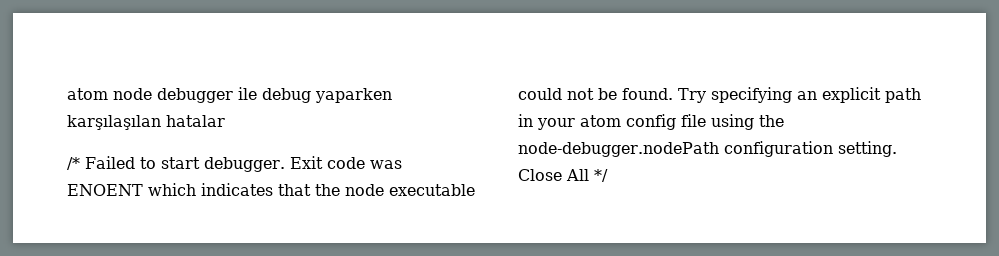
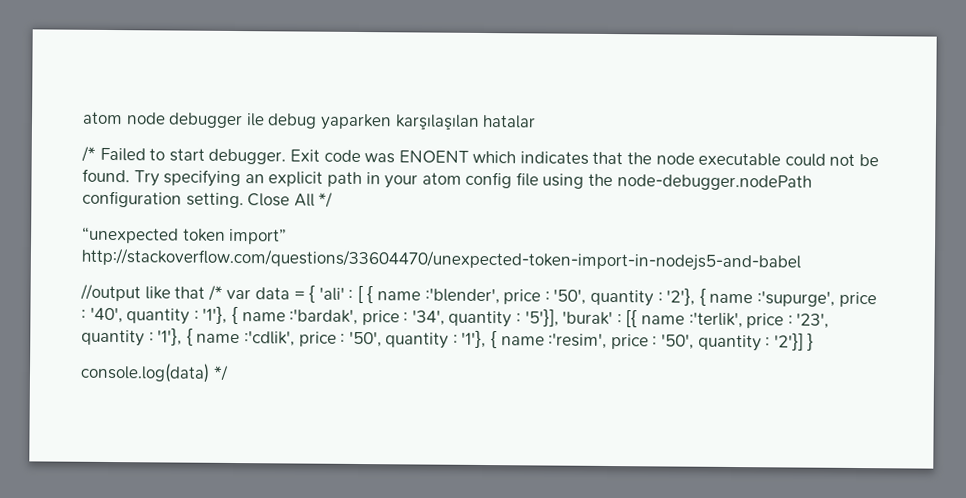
+ “unexpected token import” http://stackoverflow.com/questions/33604470/unexpected-token-import-in-nodejs5-and-babel
+ //output like that /* var data = { 'ali' : [ { name :'blender', price : '50', quantity : '2'}, { name :'supurge', price : '40', quantity : '1'}, { name :'bardak', price : '34', quantity : '5'}], 'burak' : [{ name :'terlik', price : '23', quantity : '1'}, { name :'cdlik', price : '50', quantity : '1'}, { name :'resim', price : '50', quantity : '2'}] }
+ console.log(data) */

